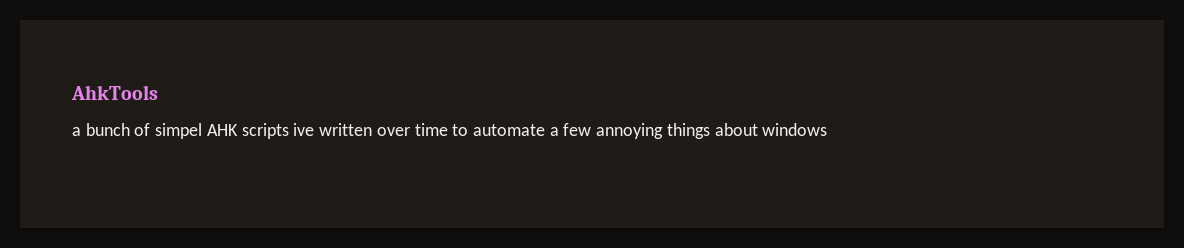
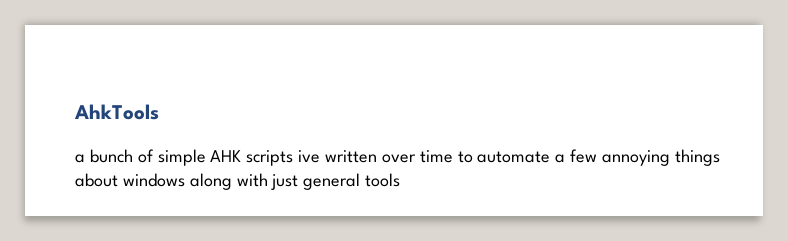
- a bunch of simpel AHK scripts ive written over time to automate a few annoying things about windows
+ a bunch of simple AHK scripts ive written over time to automate a few annoying things about windows along with just general tools

